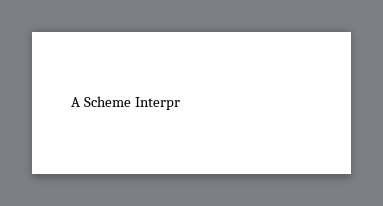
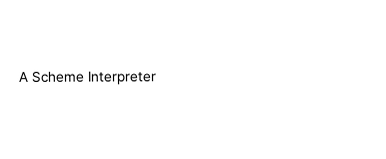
- A Scheme Interpr
+ A Scheme Interpreter

